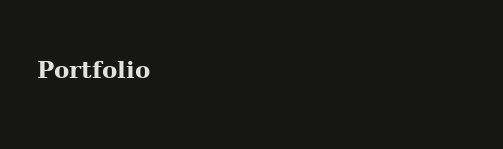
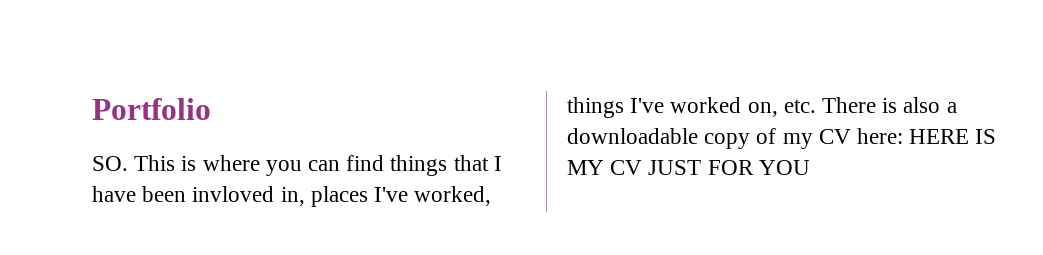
+ SO. This is where you can find things that I have been invloved in, places I've worked, things I've worked on, etc. There is also a downloadable copy of my CV here: HERE IS MY CV JUST FOR YOU

